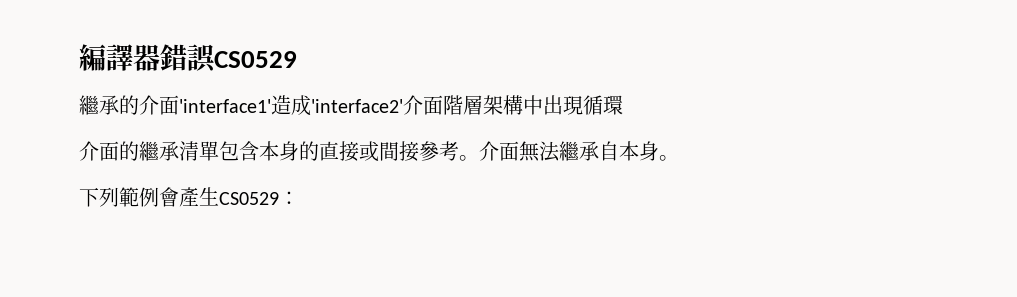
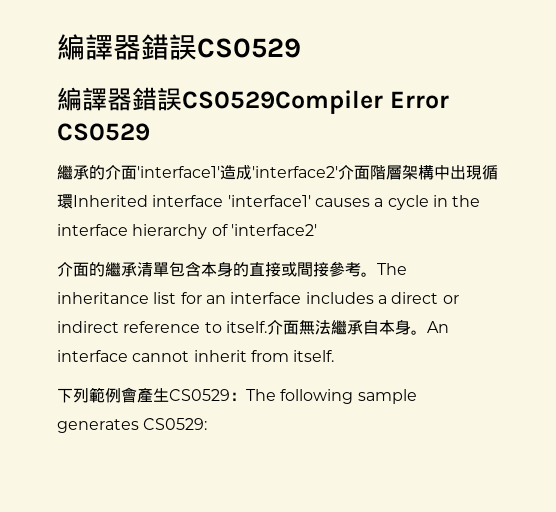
+ 編譯器錯誤CS0529Compiler Error CS0529
- 繼承的介面'interface1'造成'interface2'介面階層架構中出現循環
+ 繼承的介面'interface1'造成'interface2'介面階層架構中出現循環Inherited interface 'interface1' causes a cycle in the interface hierarchy of 'interface2'
+ The inheritance list for an interface includes a direct or indirect reference to itself.
+ An interface cannot inherit from itself.
- 下列範例會產生CS0529：
+ 下列範例會產生CS0529：The following sample generates CS0529:

